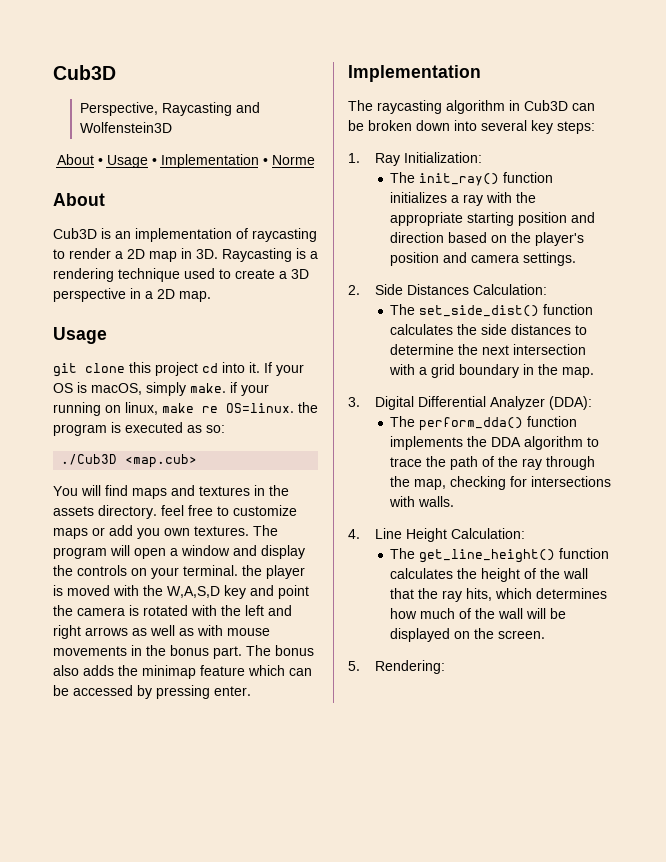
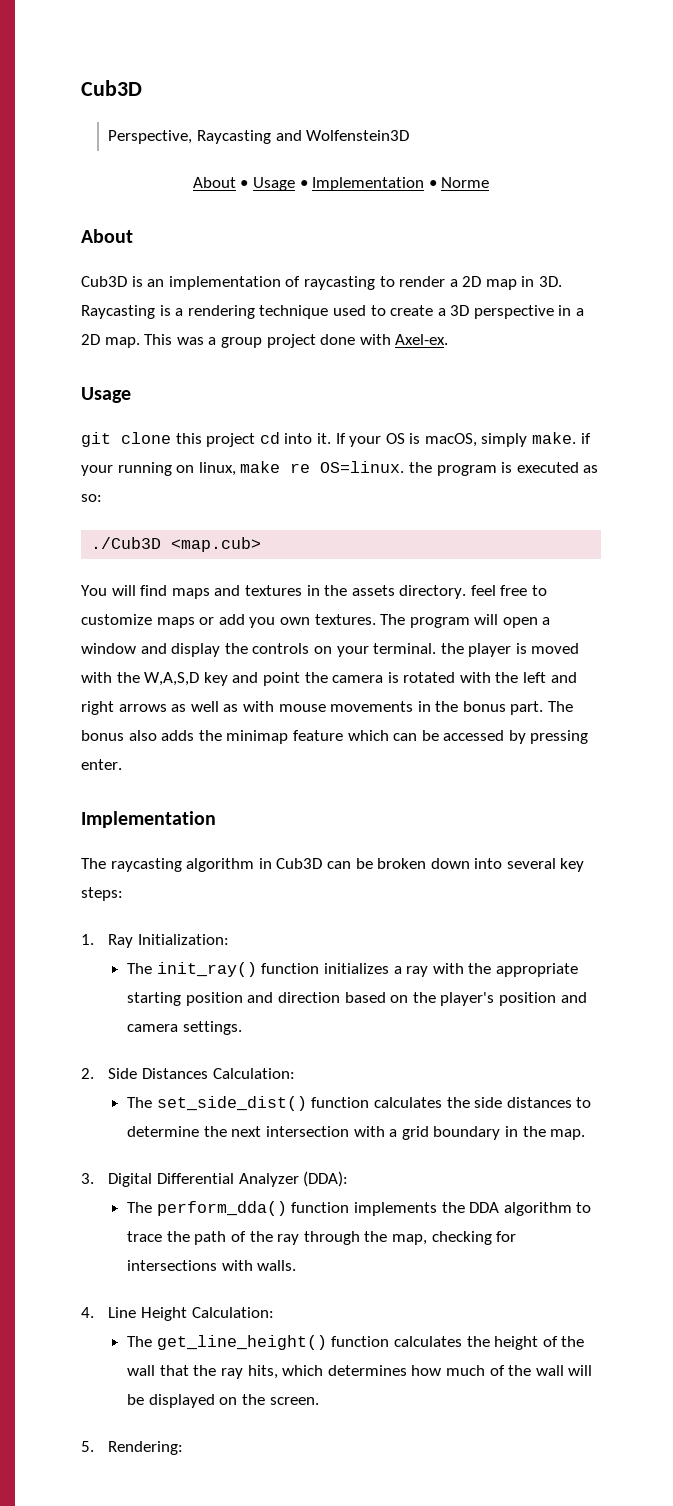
+ This was a group project done with Axel-ex.

